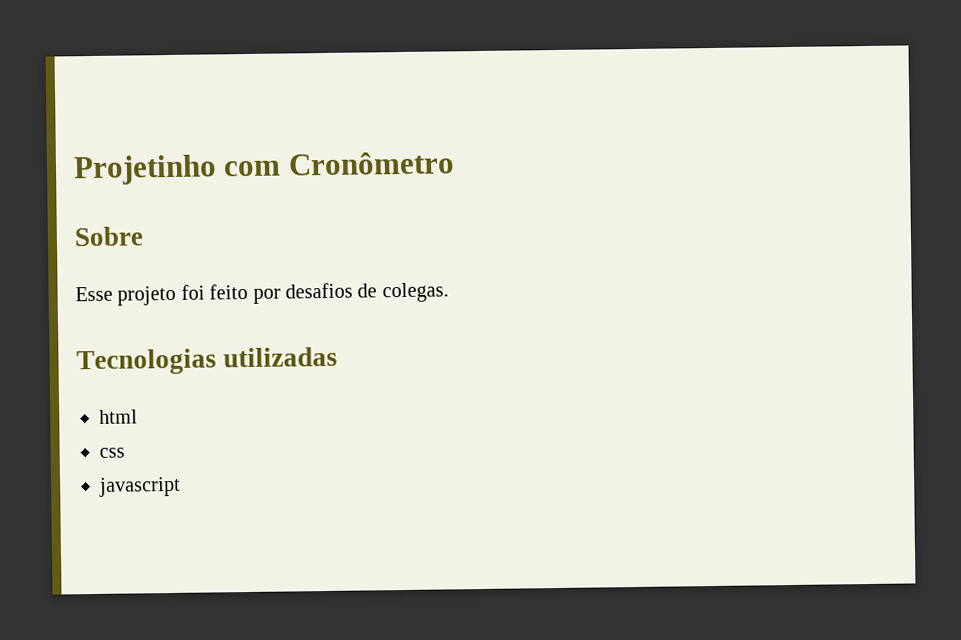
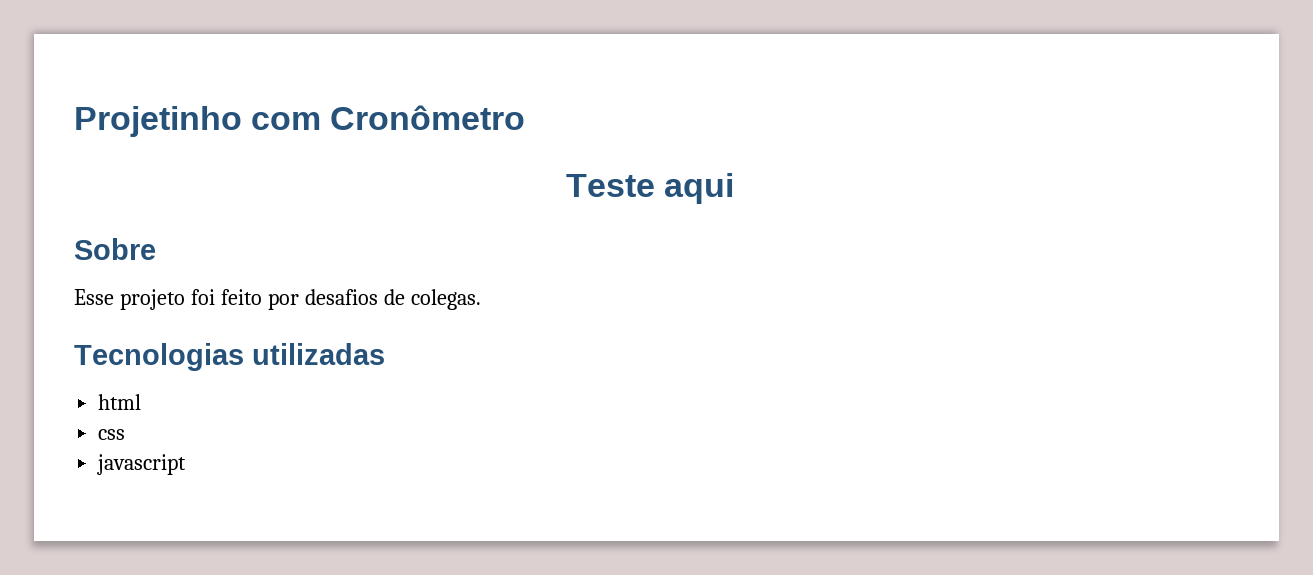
+ Teste aqui

